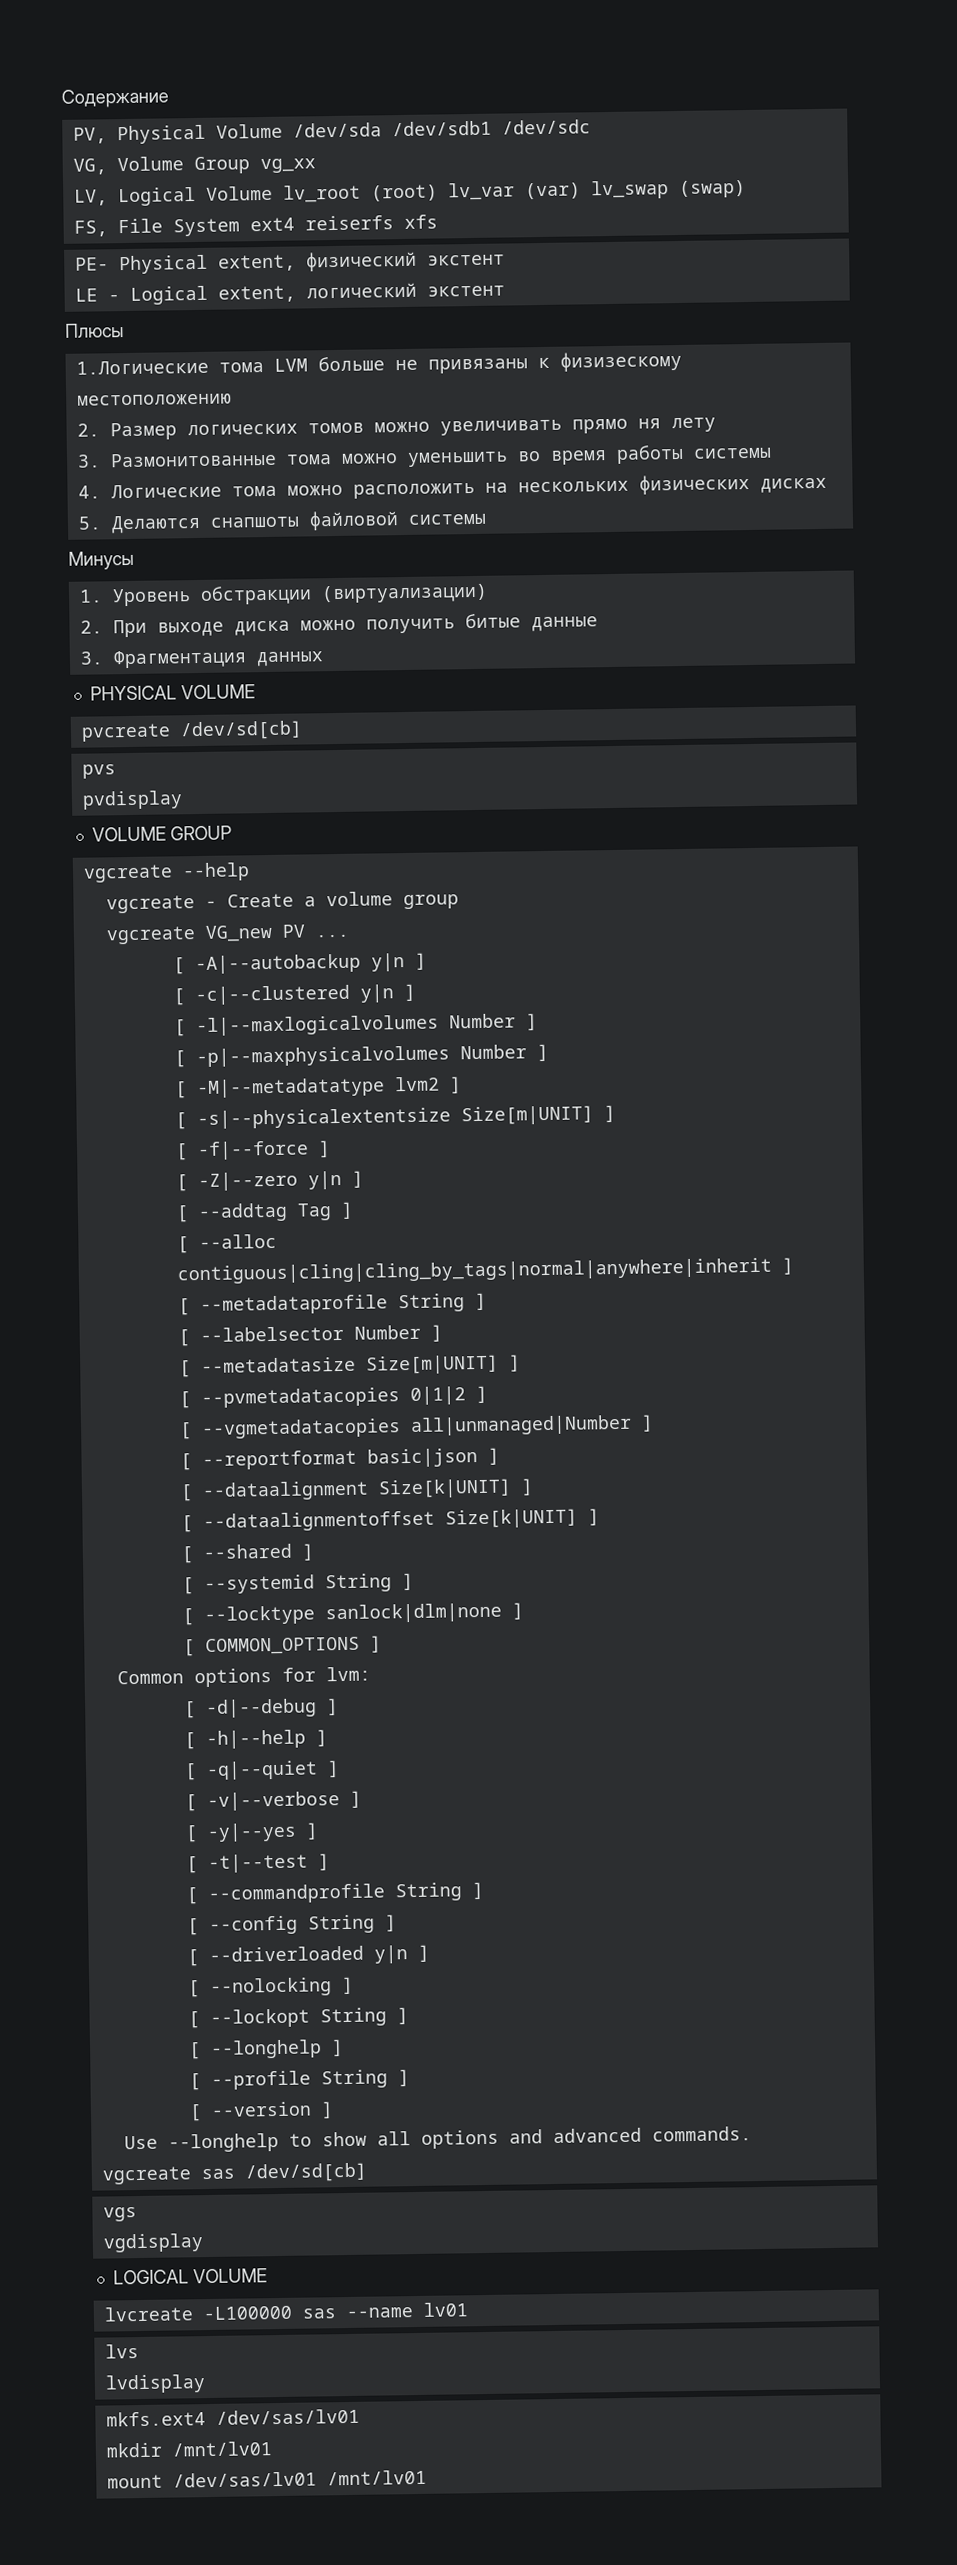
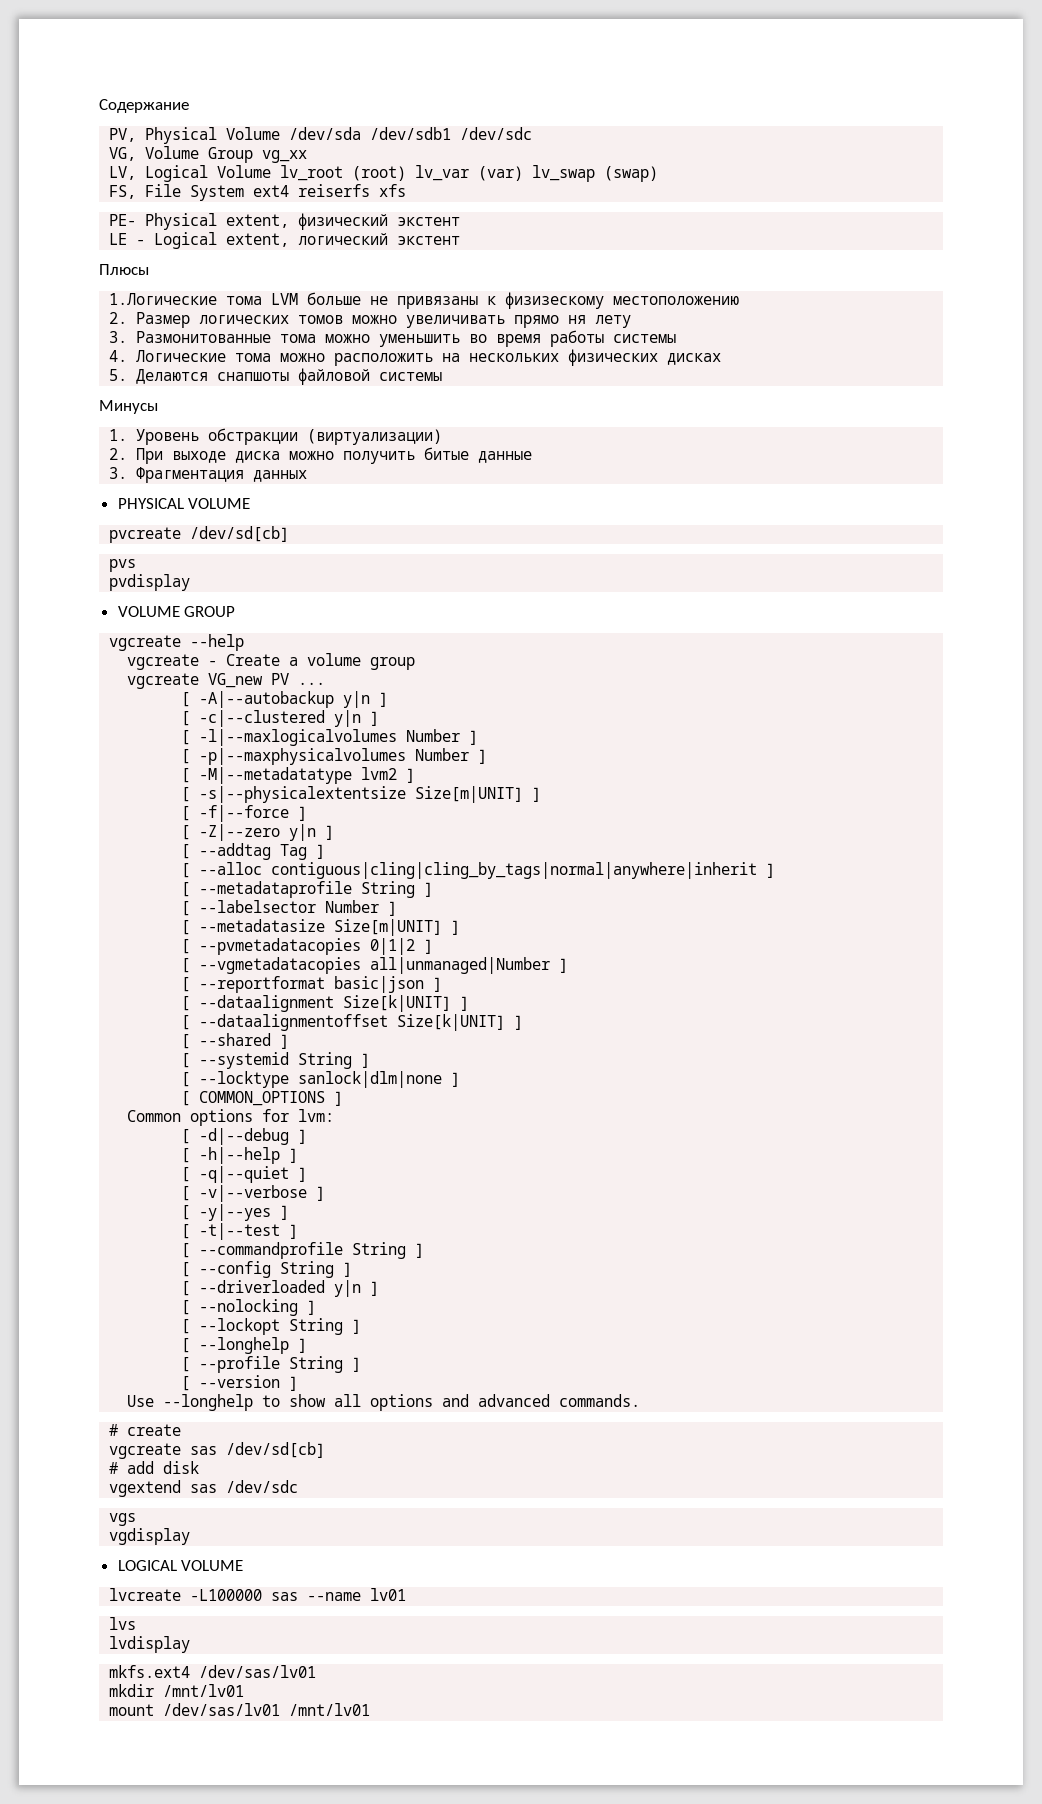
+ # create
+ # add disk
+ vgextend sas /dev/sdc

